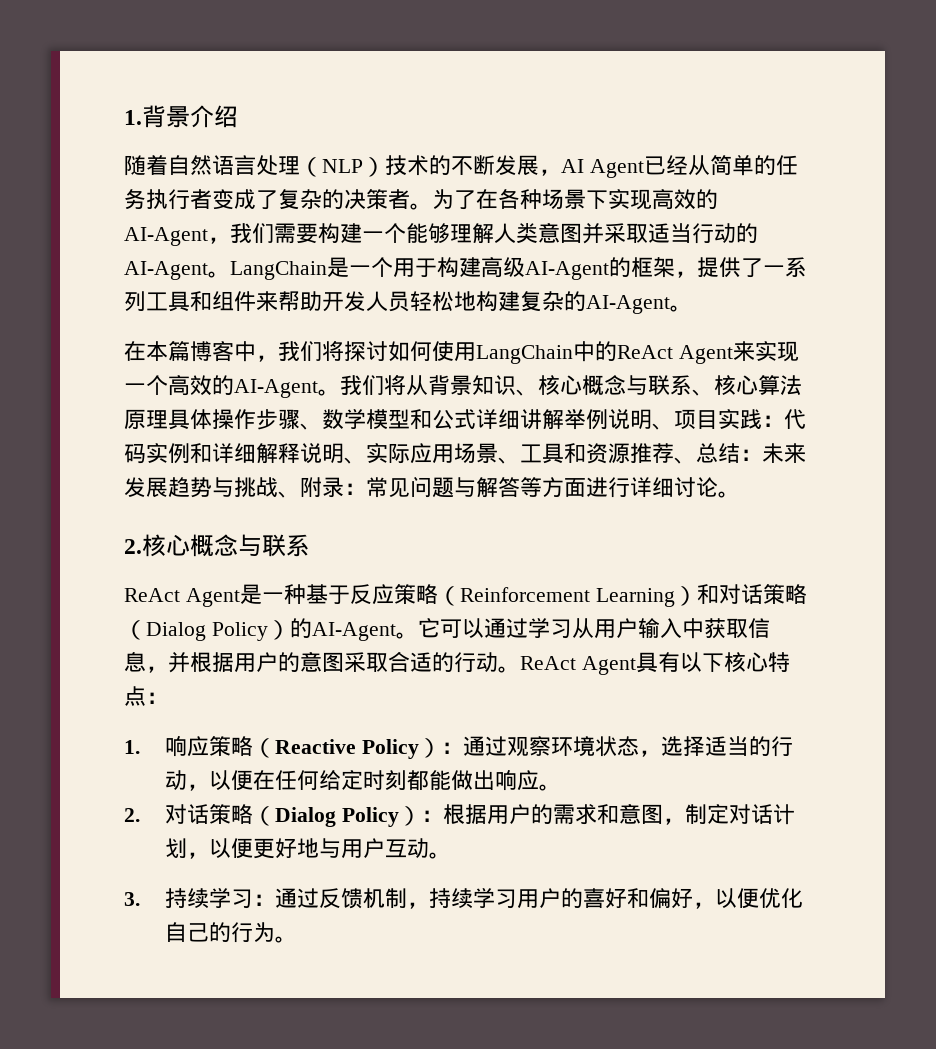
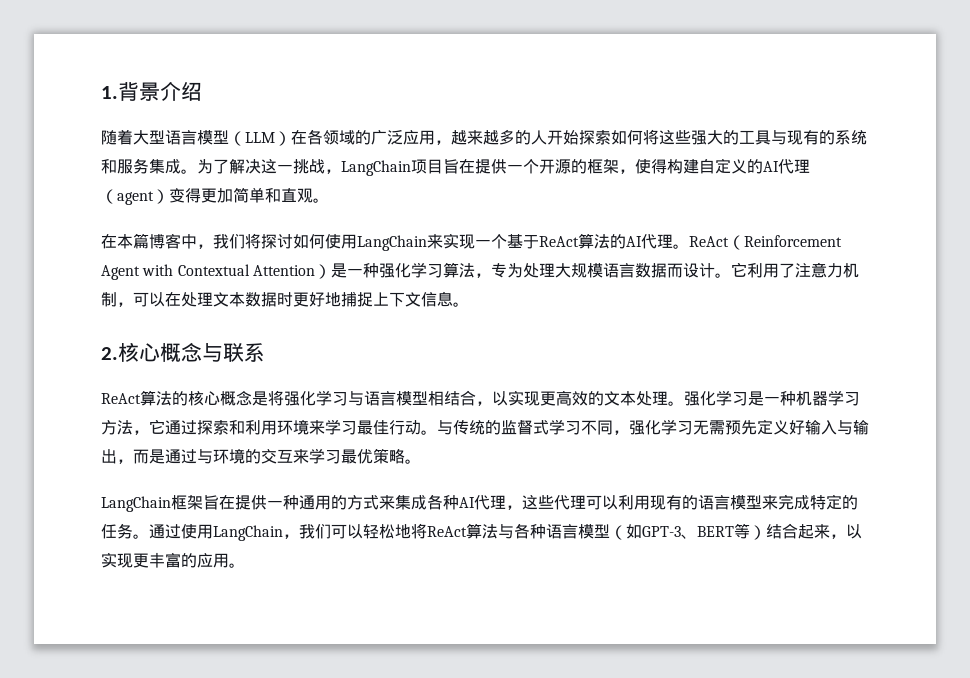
- 随着自然语言处理（NLP）技术的不断发展，AI Agent已经从简单的任务执行者变成了复杂的决策者。为了在各种场景下实现高效的AI-Agent，我们需要构建一个能够理解人类意图并采取适当行动的AI-Agent。LangChain是一个用于构建高级AI-Agent的框架，提供了一系列工具和组件来帮助开发人员轻松地构建复杂的AI-Agent。
+ 随着大型语言模型（LLM）在各领域的广泛应用，越来越多的人开始探索如何将这些强大的工具与现有的系统和服务集成。为了解决这一挑战，LangChain项目旨在提供一个开源的框架，使得构建自定义的AI代理（agent）变得更加简单和直观。
- 在本篇博客中，我们将探讨如何使用LangChain中的ReAct Agent来实现一个高效的AI-Agent。我们将从背景知识、核心概念与联系、核心算法原理具体操作步骤、数学模型和公式详细讲解举例说明、项目实践：代码实例和详细解释说明、实际应用场景、工具和资源推荐、总结：未来发展趋势与挑战、附录：常见问题与解答等方面进行详细讨论。
+ 在本篇博客中，我们将探讨如何使用LangChain来实现一个基于ReAct算法的AI代理。ReAct（Reinforcement Agent with Contextual Attention）是一种强化学习算法，专为处理大规模语言数据而设计。它利用了注意力机制，可以在处理文本数据时更好地捕捉上下文信息。
- ReAct Agent是一种基于反应策略（Reinforcement Learning）和对话策略（Dialog Policy）的AI-Agent。它可以通过学习从用户输入中获取信息，并根据用户的意图采取合适的行动。ReAct Agent具有以下核心特点：
- 1.响应策略（Reactive Policy）：通过观察环境状态，选择适当的行动，以便在任何给定时刻都能做出响应。
- 2.对话策略（Dialog Policy）：根据用户的需求和意图，制定对话计划，以便更好地与用户互动。
- 3.持续学习：通过反馈机制，持续学习用户的喜好和偏好，以便优化自己的行为。
+ ReAct算法的核心概念是将强化学习与语言模型相结合，以实现更高效的文本处理。强化学习是一种机器学习方法，它通过探索和利用环境来学习最佳行动。与传统的监督式学习不同，强化学习无需预先定义好输入与输出，而是通过与环境的交互来学习最优策略。
+ LangChain框架旨在提供一种通用的方式来集成各种AI代理，这些代理可以利用现有的语言模型来完成特定的任务。通过使用LangChain，我们可以轻松地将ReAct算法与各种语言模型（如GPT-3、BERT等）结合起来，以实现更丰富的应用。

